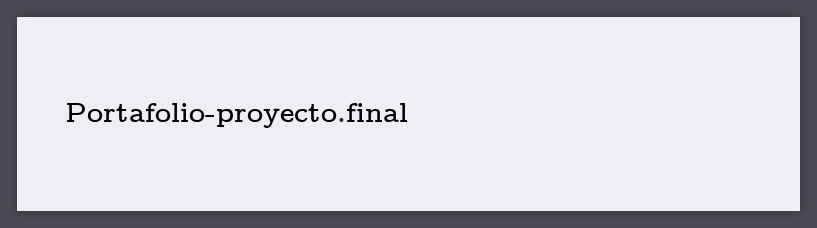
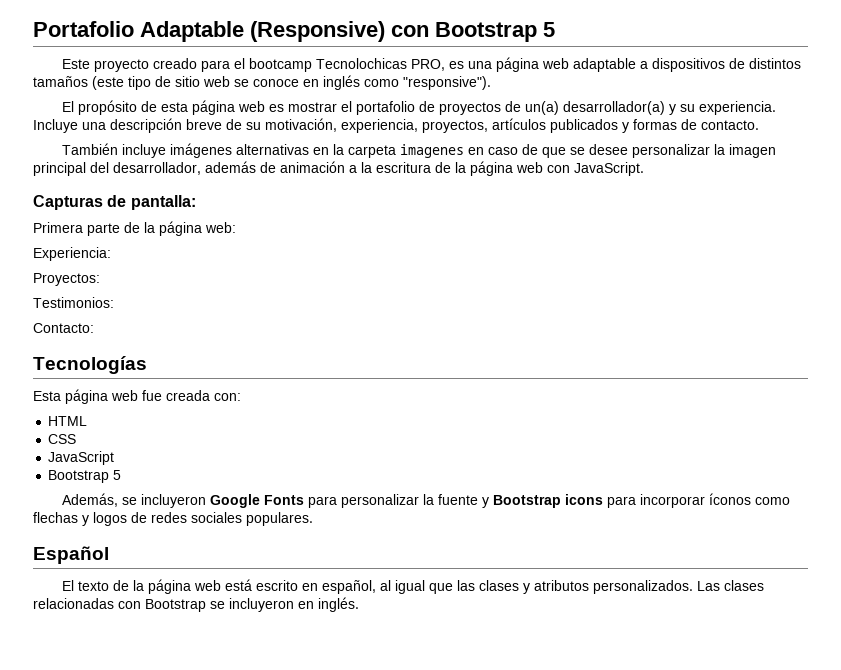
- Portafolio-proyecto.final
+ Portafolio Adaptable (Responsive) con Bootstrap 5
+ Este proyecto creado para el bootcamp Tecnolochicas PRO, es una página web adaptable a dispositivos de distintos tamaños (este tipo de sitio web se conoce en inglés como "responsive").
+ El propósito de esta página web es mostrar el portafolio de proyectos de un(a) desarrollador(a) y su experiencia. Incluye una descripción breve de su motivación, experiencia, proyectos, artículos publicados y formas de contacto.
+ También incluye imágenes alternativas en la carpeta imagenes en caso de que se desee personalizar la imagen principal del desarrollador, además de animación a la escritura de la página web con JavaScript.
+ Capturas de pantalla:
+ Primera parte de la página web:
+ Experiencia:
+ Proyectos:
+ Testimonios:
+ Contacto:
+ Tecnologías
+ Esta página web fue creada con:
+ HTML
+ CSS
+ JavaScript
+ Bootstrap 5
+ Además, se incluyeron Google Fonts para personalizar la fuente y Bootstrap icons para incorporar íconos como flechas y logos de redes sociales populares.
+ Español
+ El texto de la página web está escrito en español, al igual que las clases y atributos personalizados. Las clases relacionadas con Bootstrap se incluyeron en inglés.

